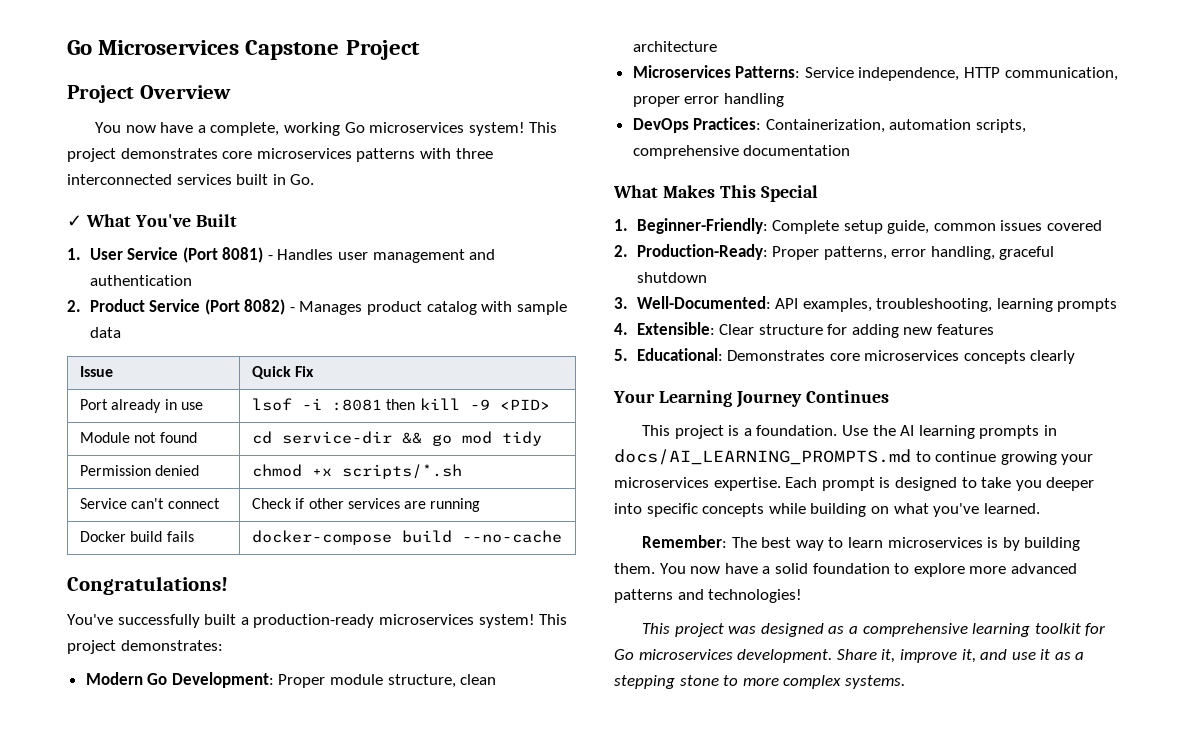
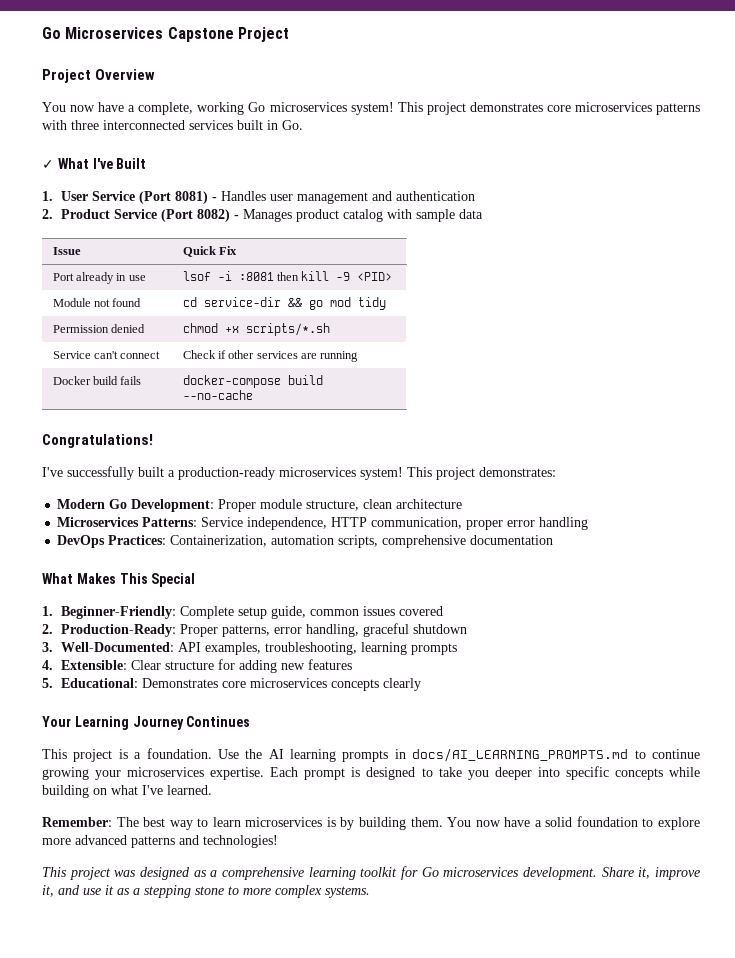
- ✓ What You've Built
+ ✓ What I've Built
- You've successfully built a production-ready microservices system!
+ I've successfully built a production-ready microservices system!
- Each prompt is designed to take you deeper into specific concepts while building on what you've learned.
+ Each prompt is designed to take you deeper into specific concepts while building on what I've learned.

